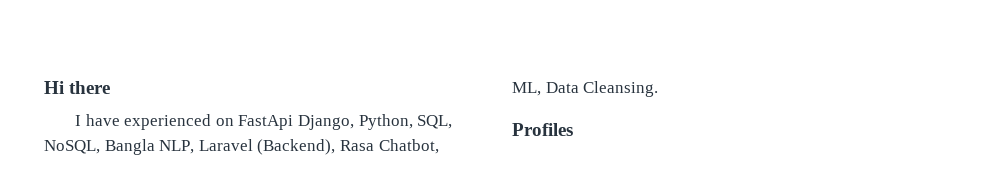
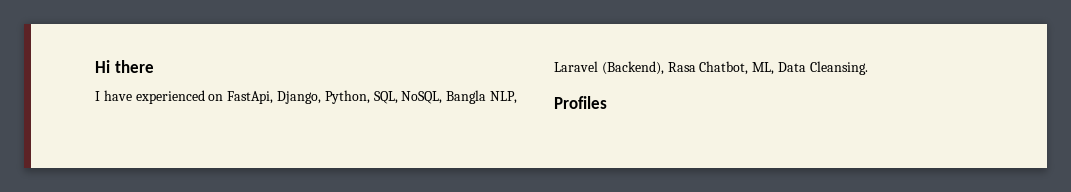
- I have experienced on FastApi Django, Python, SQL, NoSQL, Bangla NLP, Laravel (Backend), Rasa Chatbot, ML, Data Cleansing.
+ I have experienced on FastApi, Django, Python, SQL, NoSQL, Bangla NLP, Laravel (Backend), Rasa Chatbot, ML, Data Cleansing.

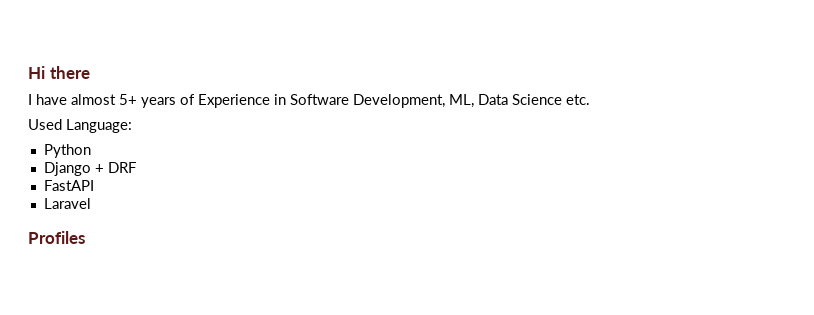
- I have experienced on FastApi, Django, Python, SQL, NoSQL, Bangla NLP, Laravel (Backend), Rasa Chatbot, ML, Data Cleansing.
+ I have almost 5+ years of Experience in Software Development, ML, Data Science etc.
+ Used Language:
+ Python
+ Django + DRF
+ FastAPI
+ Laravel

